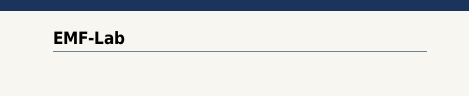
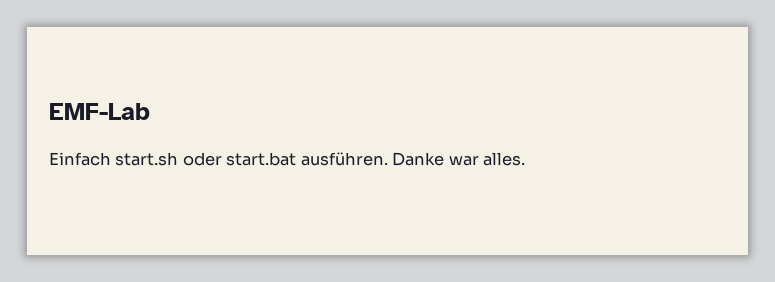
+ Einfach start.sh oder start.bat ausführen. Danke war alles.

